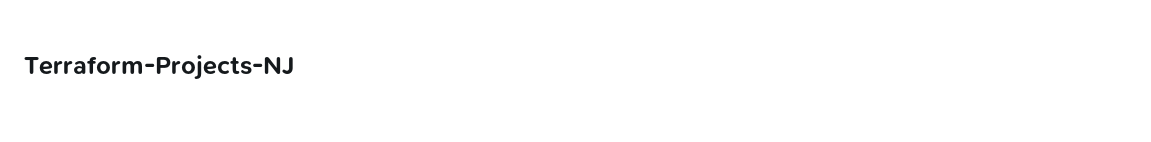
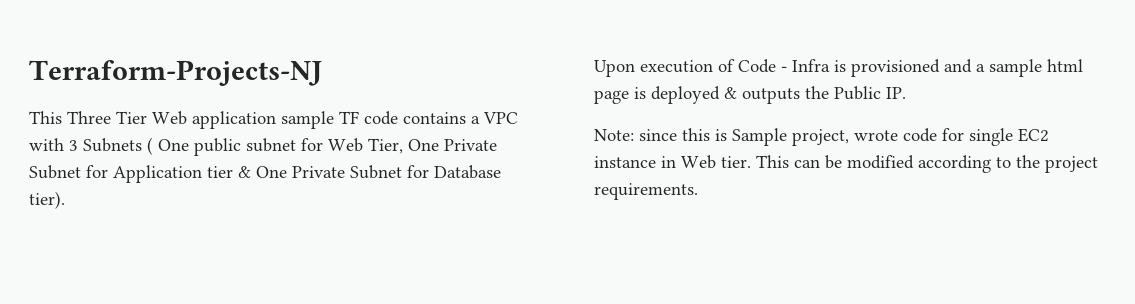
+ This Three Tier Web application sample TF code contains a VPC with 3 Subnets ( One public subnet for Web Tier, One Private Subnet for Application tier & One Private Subnet for Database tier).
+ Upon execution of Code - Infra is provisioned and a sample html page is deployed & outputs the Public IP.
+ Note: since this is Sample project, wrote code for single EC2 instance in Web tier. This can be modified according to the project requirements.

